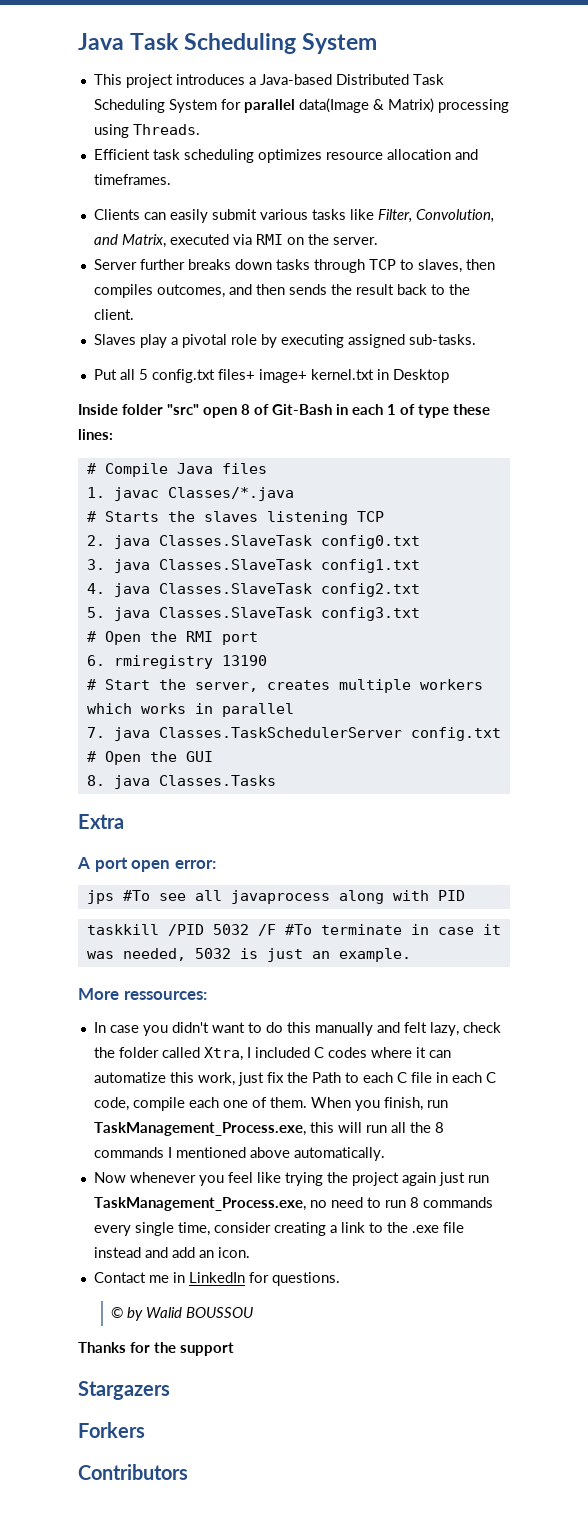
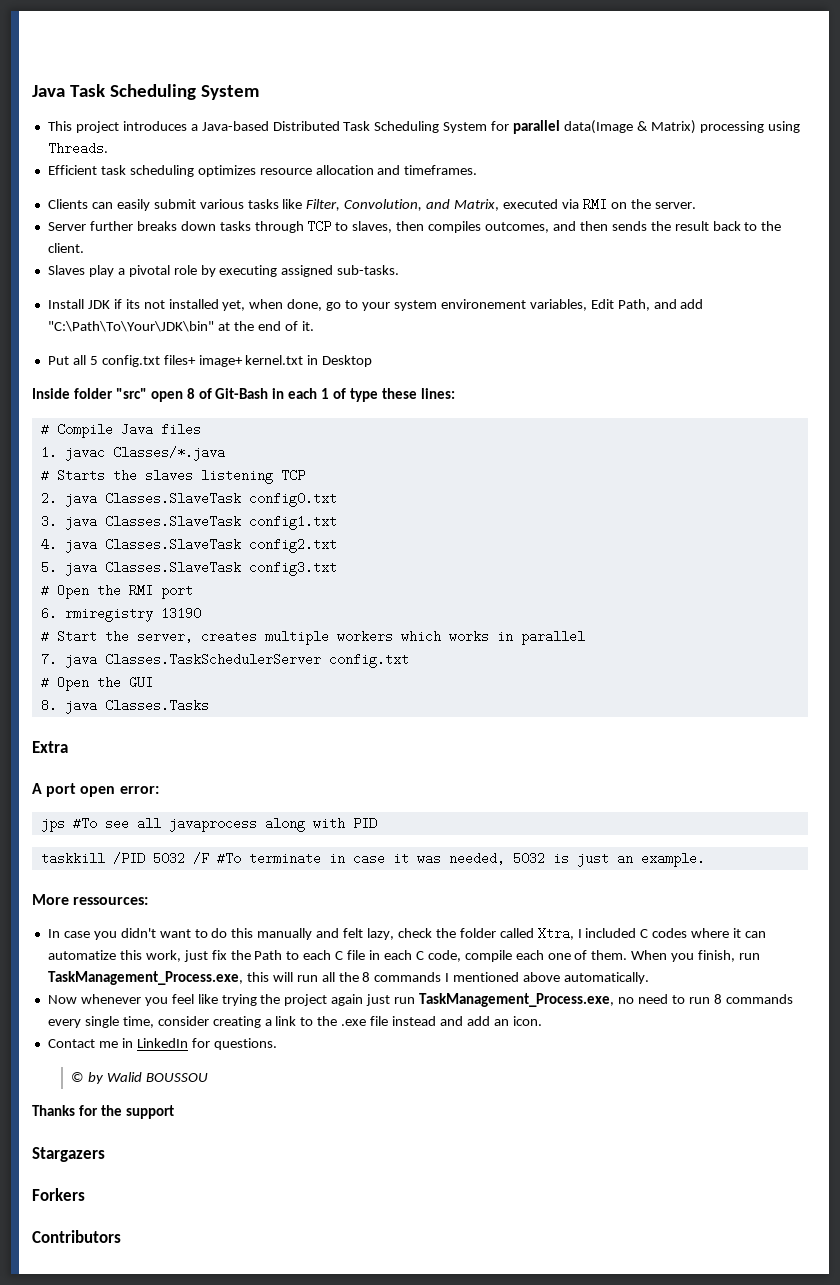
+ Install JDK if its not installed yet, when done, go to your system environement variables, Edit Path, and add "C:\Path\To\Your\JDK\bin" at the end of it.

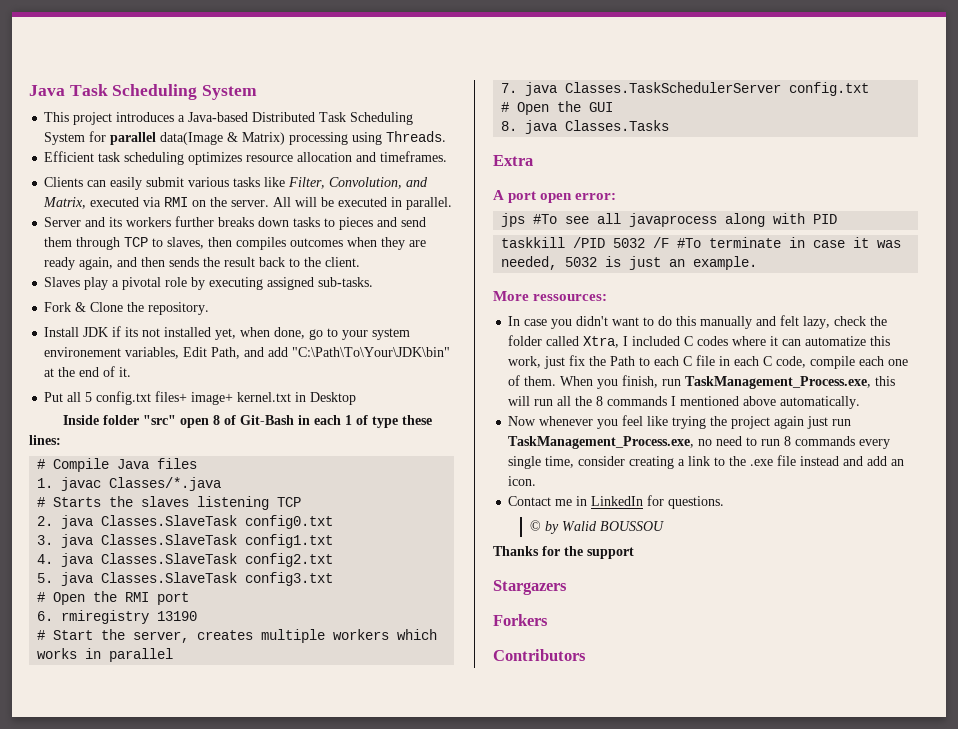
- Clients can easily submit various tasks like Filter, Convolution, and Matrix, executed via RMI on the server.
- Server further breaks down tasks through TCP to slaves, then compiles outcomes, and then sends the result back to the client.
+ Clients can easily submit various tasks like Filter, Convolution, and Matrix, executed via RMI on the server. All will be executed in parallel.
+ Server and its workers further breaks down tasks to pieces and send them through TCP to slaves, then compiles outcomes when they are ready again, and then sends the result back to the client.
+ Fork & Clone the repository.

